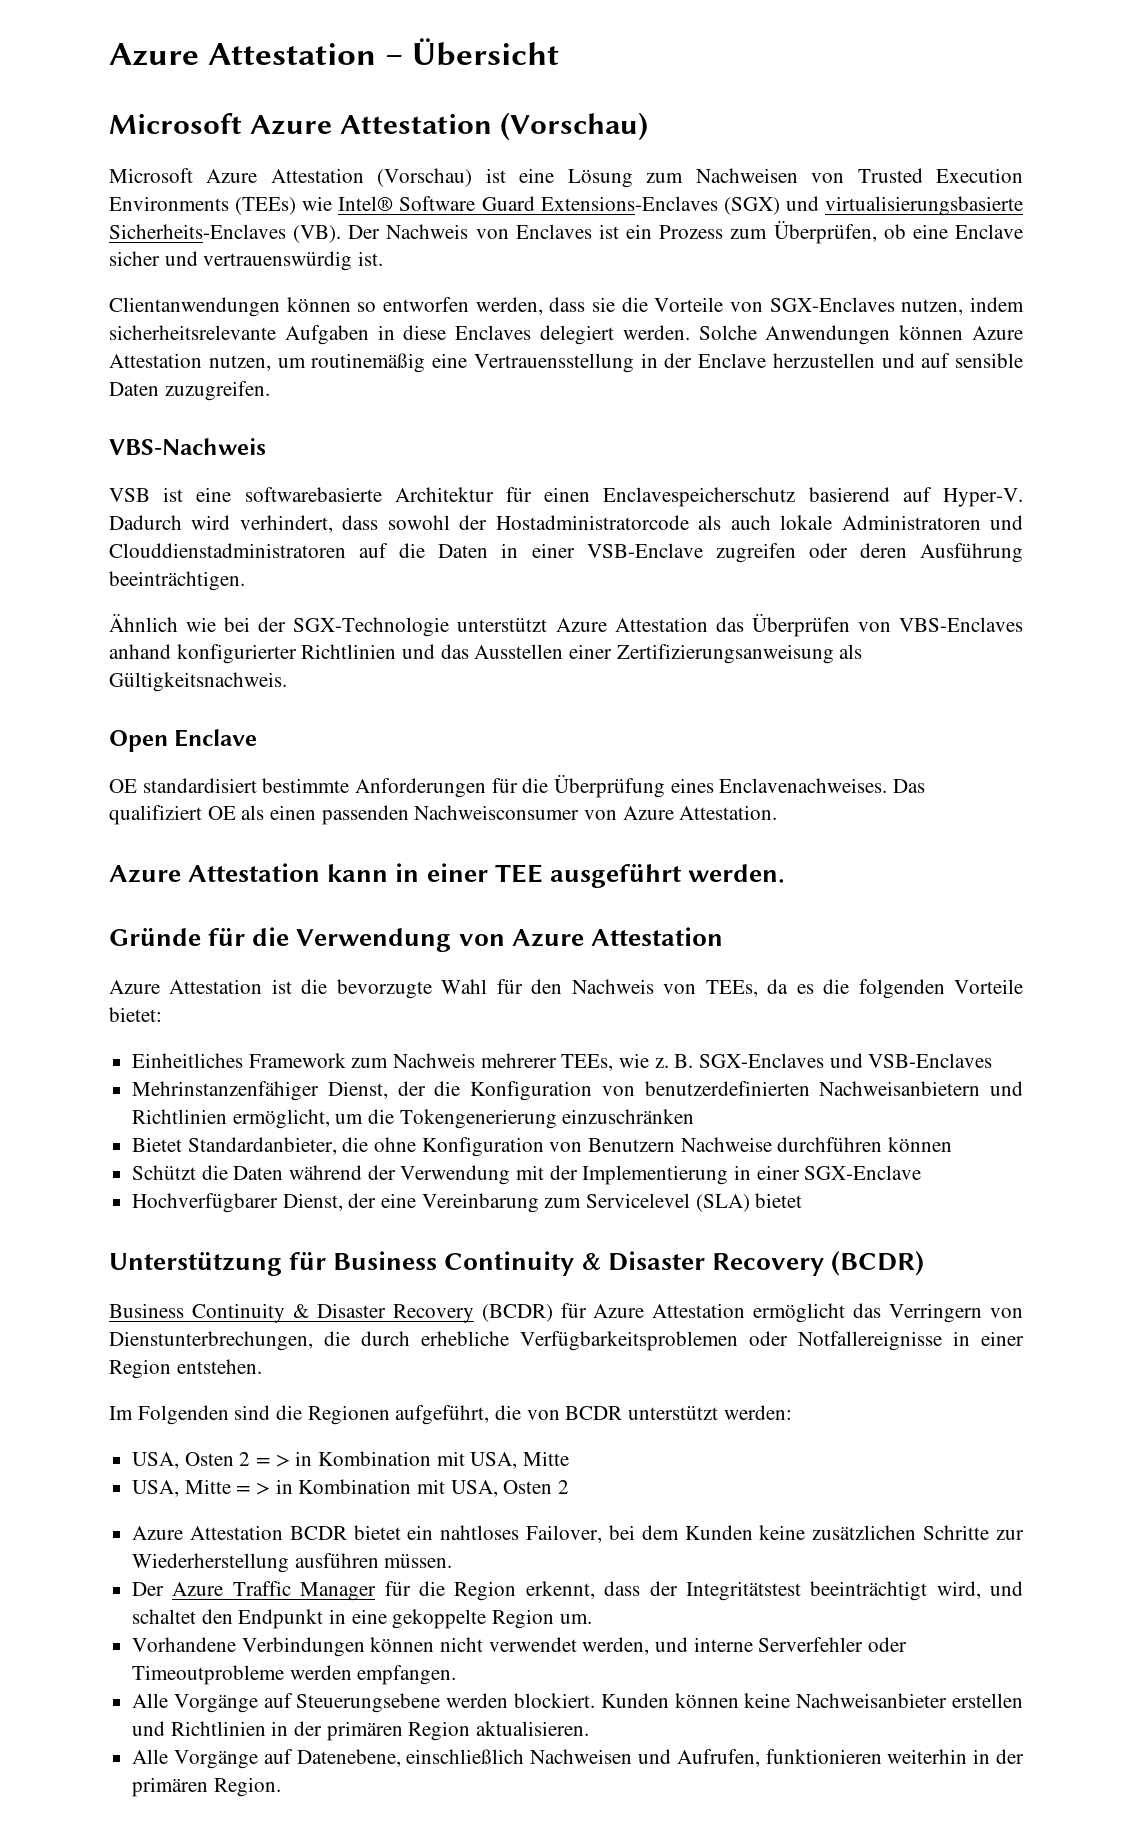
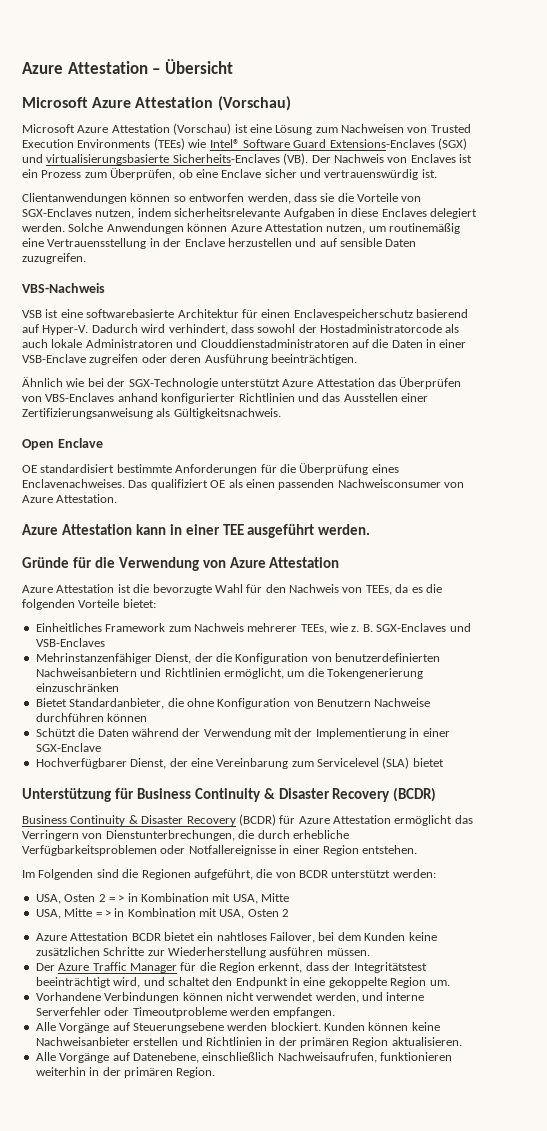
- Alle Vorgänge auf Datenebene, einschließlich Nachweisen und Aufrufen, funktionieren weiterhin in der primären Region.
+ Alle Vorgänge auf Datenebene, einschließlich Nachweisaufrufen, funktionieren weiterhin in der primären Region.

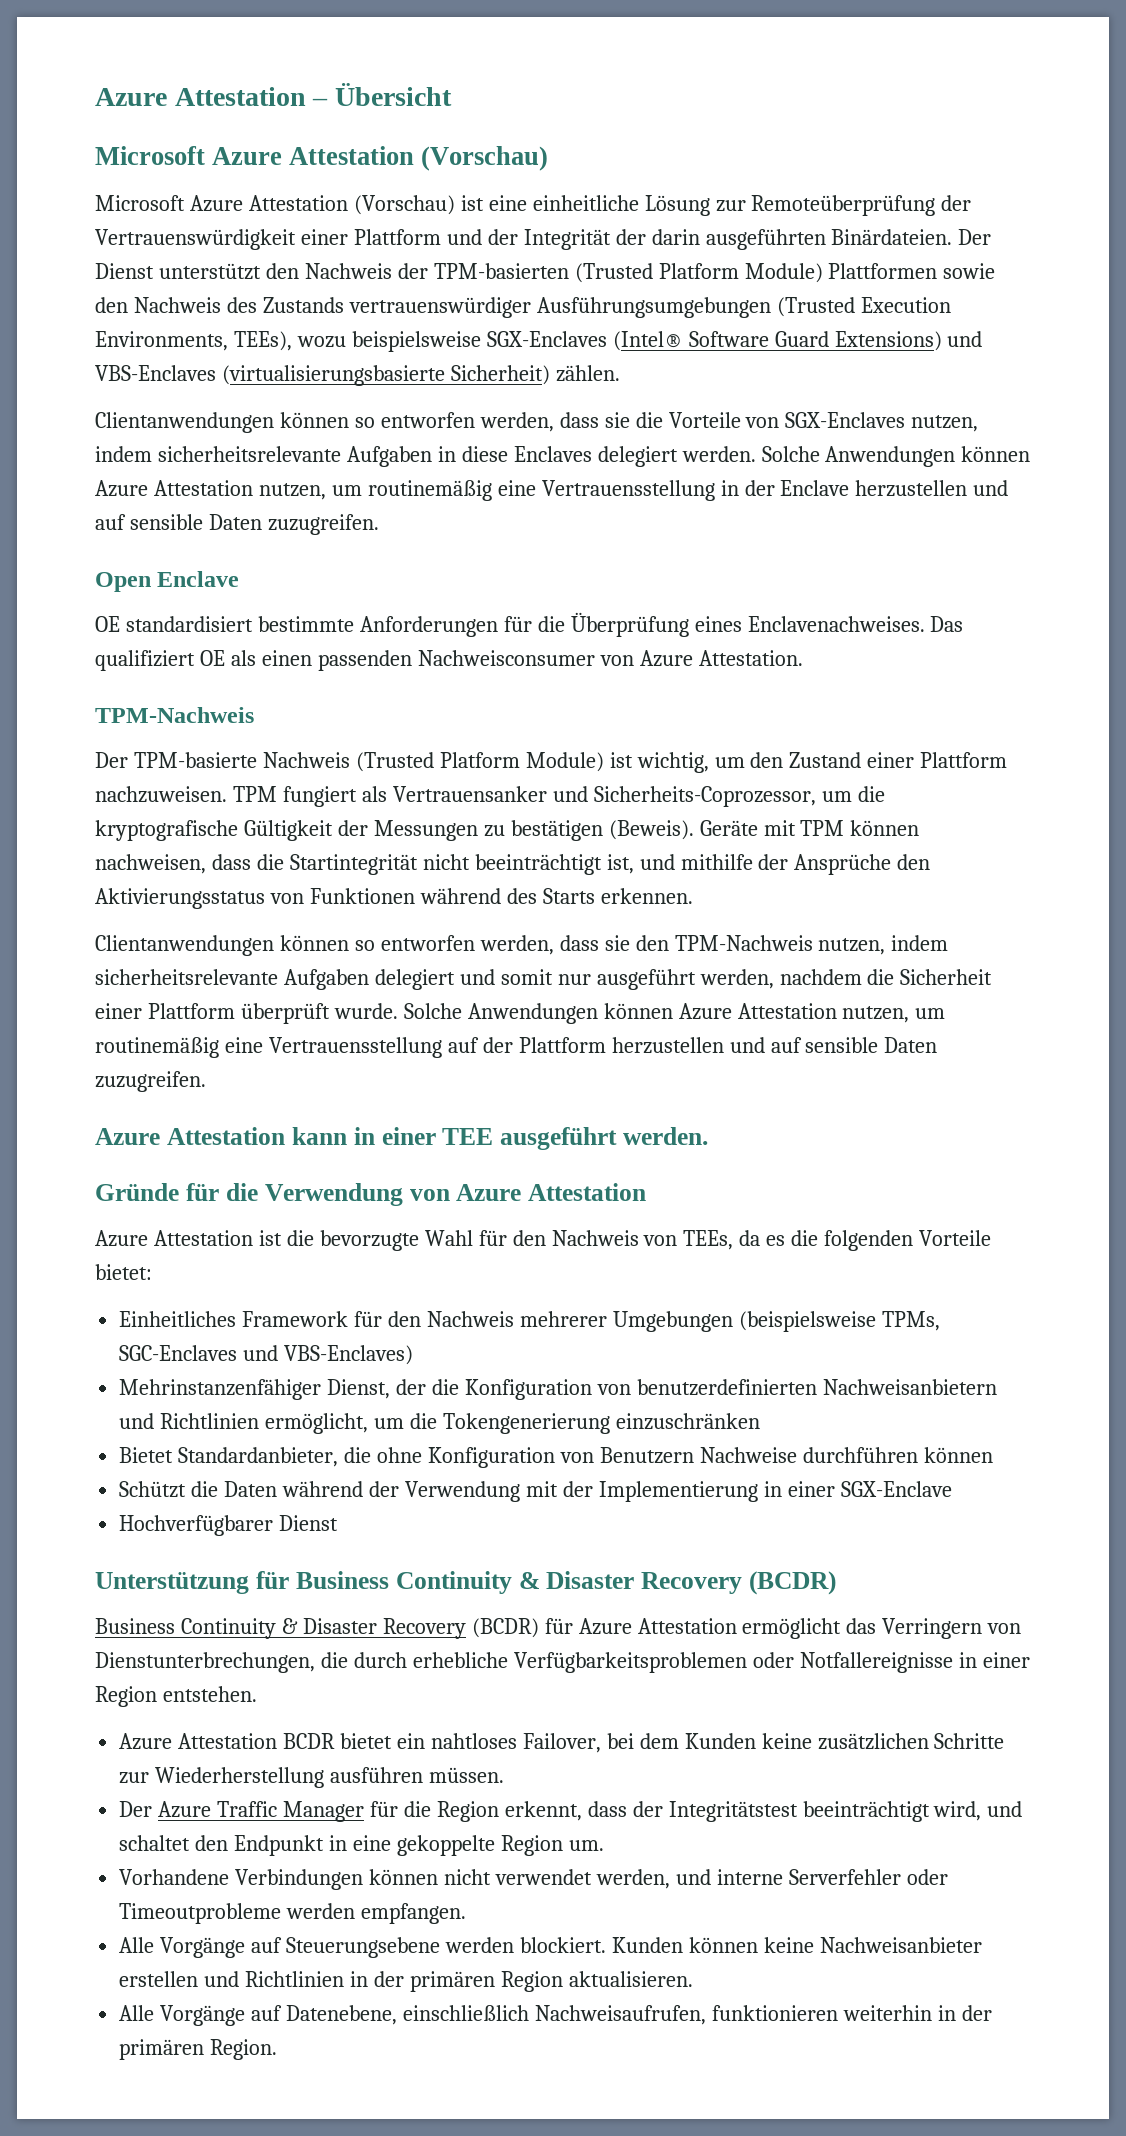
- Microsoft Azure Attestation (Vorschau) ist eine Lösung zum Nachweisen von Trusted Execution Environments (TEEs) wie Intel® Software Guard Extensions-Enclaves (SGX) und virtualisierungsbasierte Sicherheits-Enclaves (VB). Der Nachweis von Enclaves ist ein Prozess zum Überprüfen, ob eine Enclave sicher und vertrauenswürdig ist.
+ Microsoft Azure Attestation (Vorschau) ist eine einheitliche Lösung zur Remoteüberprüfung der Vertrauenswürdigkeit einer Plattform und der Integrität der darin ausgeführten Binärdateien. Der Dienst unterstützt den Nachweis der TPM-basierten (Trusted Platform Module) Plattformen sowie den Nachweis des Zustands vertrauenswürdiger Ausführungsumgebungen (Trusted Execution Environments, TEEs), wozu beispielsweise SGX-Enclaves (Intel® Software Guard Extensions) und VBS-Enclaves (virtualisierungsbasierte Sicherheit) zählen.
- VBS-Nachweis
- VSB ist eine softwarebasierte Architektur für einen Enclavespeicherschutz basierend auf Hyper-V. Dadurch wird verhindert, dass sowohl der Hostadministratorcode als auch lokale Administratoren und Clouddienstadministratoren auf die Daten in einer VSB-Enclave zugreifen oder deren Ausführung beeinträchtigen.
- Ähnlich wie bei der SGX-Technologie unterstützt Azure Attestation das Überprüfen von VBS-Enclaves anhand konfigurierter Richtlinien und das Ausstellen einer Zertifizierungsanweisung als Gültigkeitsnachweis.
  Das qualifiziert OE als einen passenden Nachweisconsumer von Azure Attestation.
+ TPM-Nachweis
+ Der TPM-basierte Nachweis (Trusted Platform Module) ist wichtig, um den Zustand einer Plattform nachzuweisen. TPM fungiert als Vertrauensanker und Sicherheits-Coprozessor, um die kryptografische Gültigkeit der Messungen zu bestätigen (Beweis). Geräte mit TPM können nachweisen, dass die Startintegrität nicht beeinträchtigt ist, und mithilfe der Ansprüche den Aktivierungsstatus von Funktionen während des Starts erkennen.
+ Clientanwendungen können so entworfen werden, dass sie den TPM-Nachweis nutzen, indem sicherheitsrelevante Aufgaben delegiert und somit nur ausgeführt werden, nachdem die Sicherheit einer Plattform überprüft wurde. Solche Anwendungen können Azure Attestation nutzen, um routinemäßig eine Vertrauensstellung auf der Plattform herzustellen und auf sensible Daten zuzugreifen.
- Einheitliches Framework zum Nachweis mehrerer TEEs, wie z. B. SGX-Enclaves und VSB-Enclaves
+ Einheitliches Framework für den Nachweis mehrerer Umgebungen (beispielsweise TPMs, SGC-Enclaves und VBS-Enclaves)
- Hochverfügbarer Dienst, der eine Vereinbarung zum Servicelevel (SLA) bietet
+ Hochverfügbarer Dienst
- Im Folgenden sind die Regionen aufgeführt, die von BCDR unterstützt werden:
- USA, Osten 2 = > in Kombination mit USA, Mitte
- USA, Mitte = > in Kombination mit USA, Osten 2

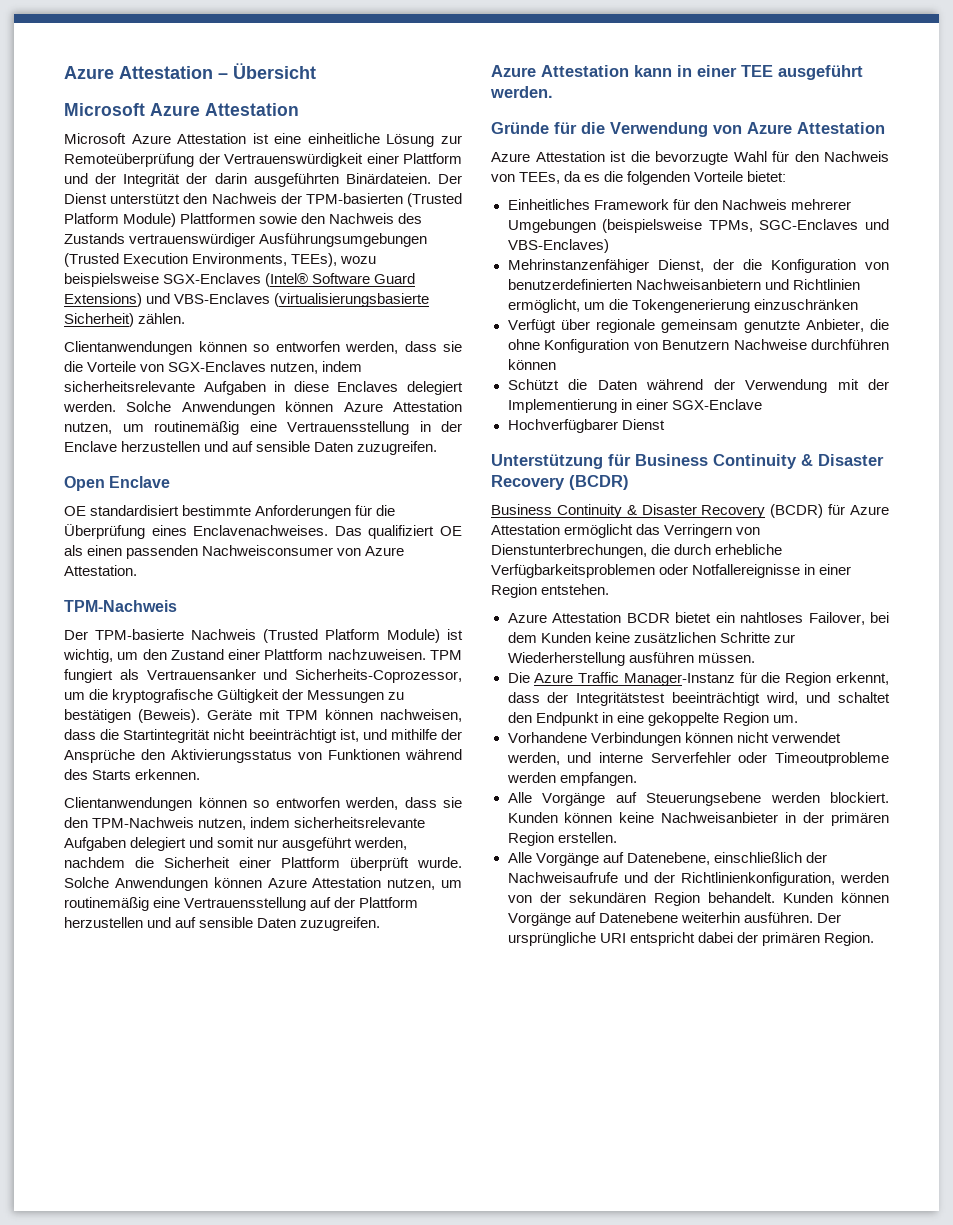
  Azure Attestation – Übersicht
- Microsoft Azure Attestation (Vorschau)
- Microsoft Azure Attestation (Vorschau) ist eine einheitliche Lösung zur Remoteüberprüfung der Vertrauenswürdigkeit einer Plattform und der Integrität der darin ausgeführten Binärdateien.
+ Microsoft Azure Attestation
+ Microsoft Azure Attestation ist eine einheitliche Lösung zur Remoteüberprüfung der Vertrauenswürdigkeit einer Plattform und der Integrität der darin ausgeführten Binärdateien.
- Bietet Standardanbieter, die ohne Konfiguration von Benutzern Nachweise durchführen können
+ Verfügt über regionale gemeinsam genutzte Anbieter, die ohne Konfiguration von Benutzern Nachweise durchführen können
- Der Azure Traffic Manager für die Region erkennt, dass der Integritätstest beeinträchtigt wird, und schaltet den Endpunkt in eine gekoppelte Region um.
+ Die Azure Traffic Manager-Instanz für die Region erkennt, dass der Integritätstest beeinträchtigt wird, und schaltet den Endpunkt in eine gekoppelte Region um.
- Kunden können keine Nachweisanbieter erstellen und Richtlinien in der primären Region aktualisieren.
+ Kunden können keine Nachweisanbieter in der primären Region erstellen.
- Alle Vorgänge auf Datenebene, einschließlich Nachweisaufrufen, funktionieren weiterhin in der primären Region.
+ Alle Vorgänge auf Datenebene, einschließlich der Nachweisaufrufe und der Richtlinienkonfiguration, werden von der sekundären Region behandelt. Kunden können Vorgänge auf Datenebene weiterhin ausführen. Der ursprüngliche URI entspricht dabei der primären Region.

